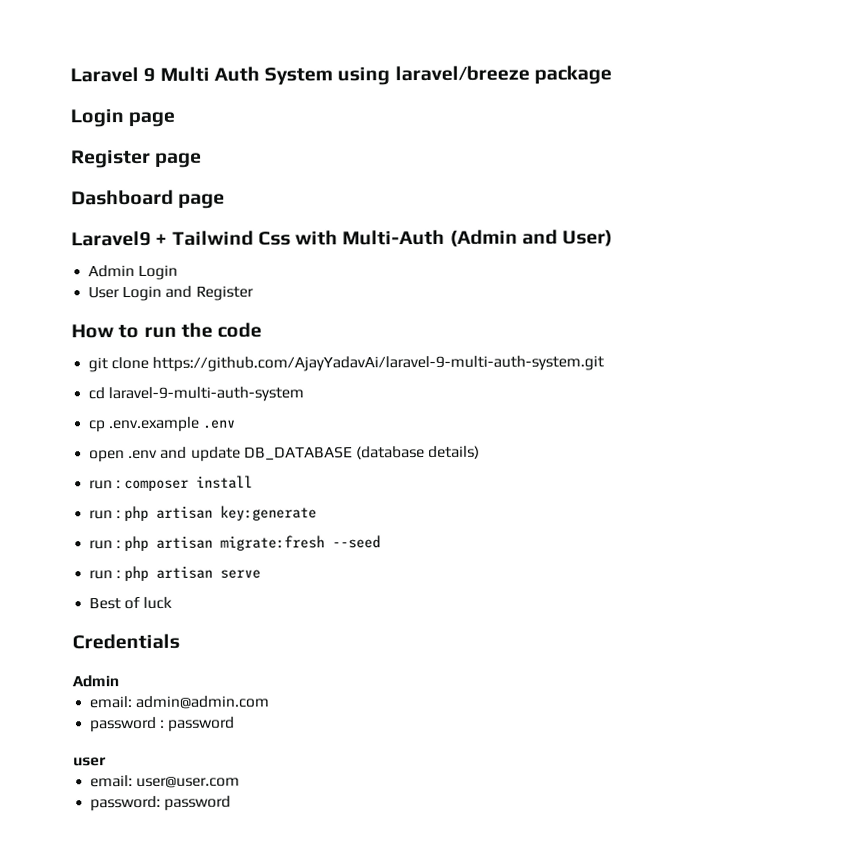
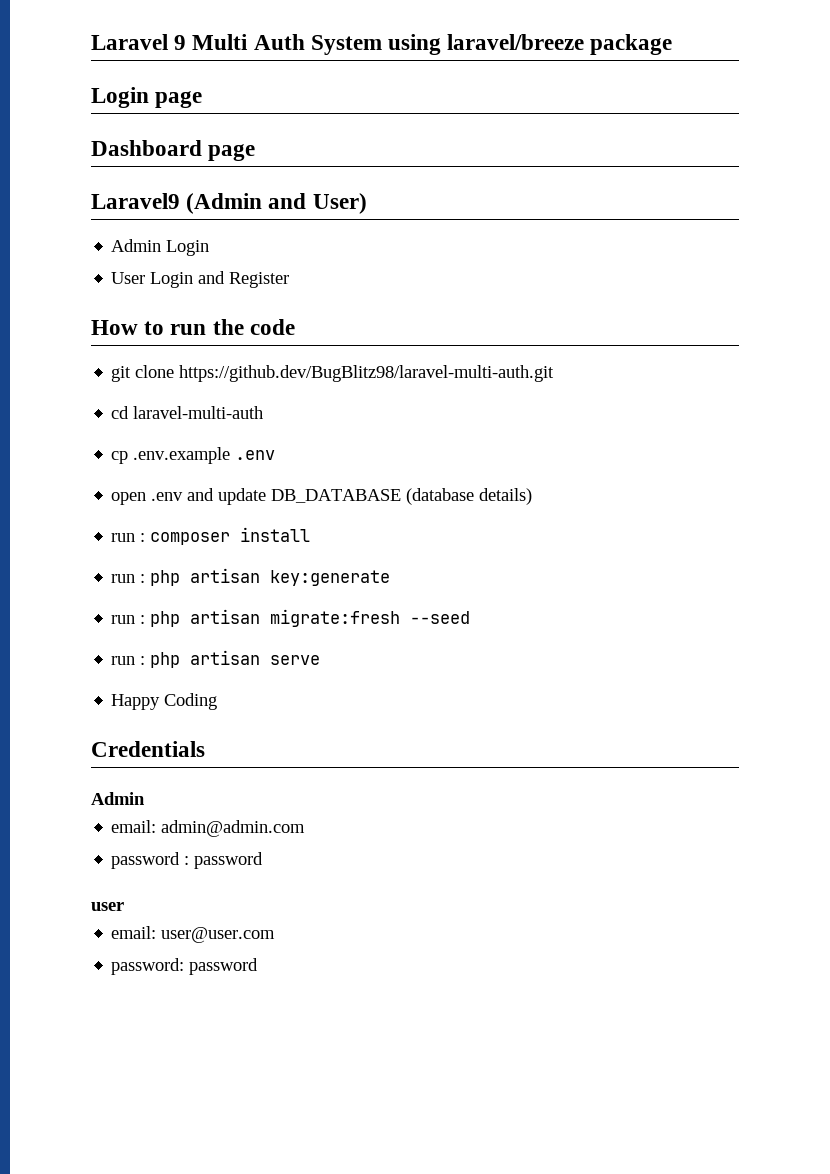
- Register page
- Laravel9 + Tailwind Css with Multi-Auth (Admin and User)
+ Laravel9 (Admin and User)
- git clone https://github.com/AjayYadavAi/laravel-9-multi-auth-system.git
+ git clone https://github.dev/BugBlitz98/laravel-multi-auth.git
- cd laravel-9-multi-auth-system
+ cd laravel-multi-auth
- Best of luck
+ Happy Coding

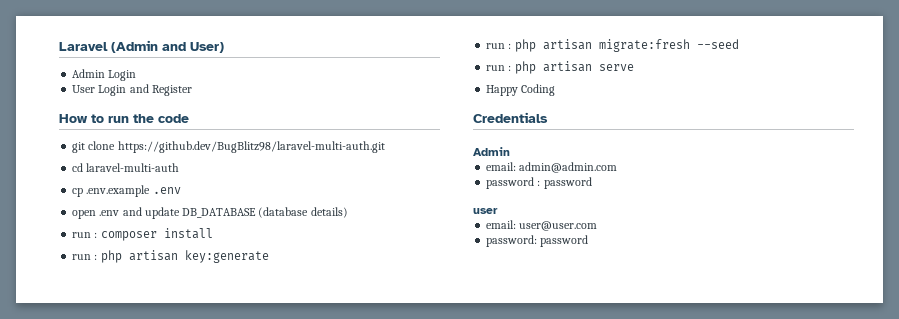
- Laravel 9 Multi Auth System using laravel/breeze package
- Login page
- Dashboard page
- Laravel9 (Admin and User)
+ Laravel (Admin and User)

